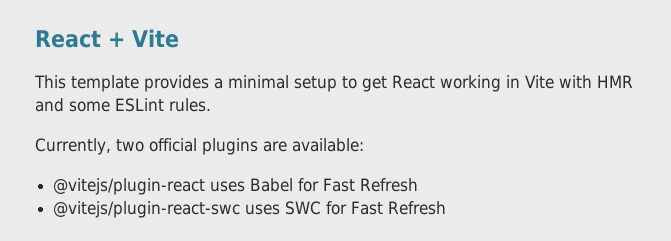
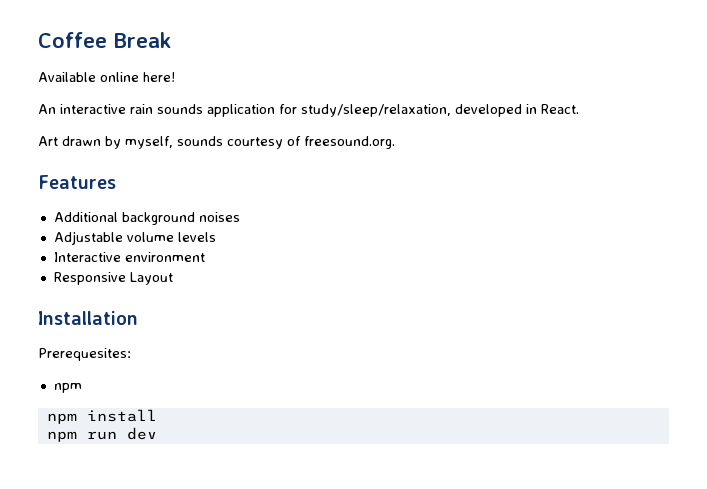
- React + Vite
- This template provides a minimal setup to get React working in Vite with HMR and some ESLint rules.
- Currently, two official plugins are available:
- @vitejs/plugin-react uses Babel for Fast Refresh
- @vitejs/plugin-react-swc uses SWC for Fast Refresh
+ Coffee Break
+ Available online here!
+ An interactive rain sounds application for study/sleep/relaxation, developed in React.
+ Art drawn by myself, sounds courtesy of freesound.org.
+ Features
+ Additional background noises
+ Adjustable volume levels
+ Interactive environment
+ Responsive Layout
+ Installation
+ Prerequesites:
+ npm
+ npm install
+ npm run dev

